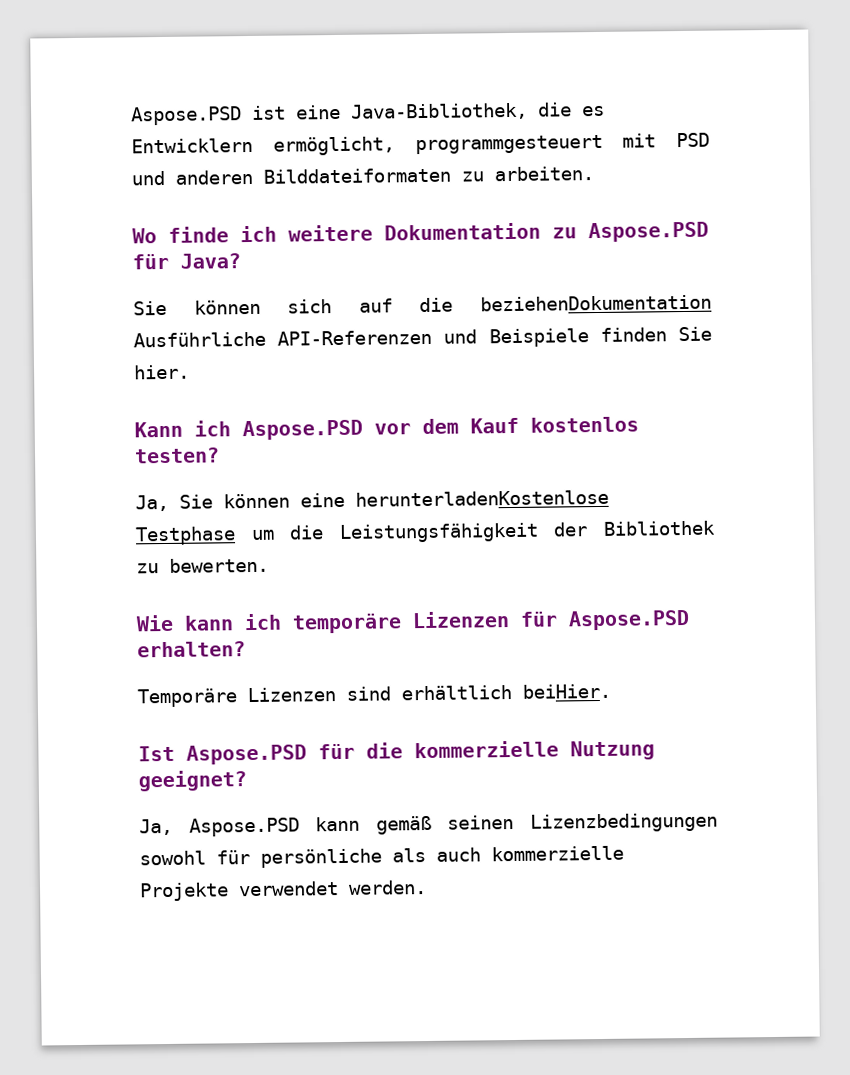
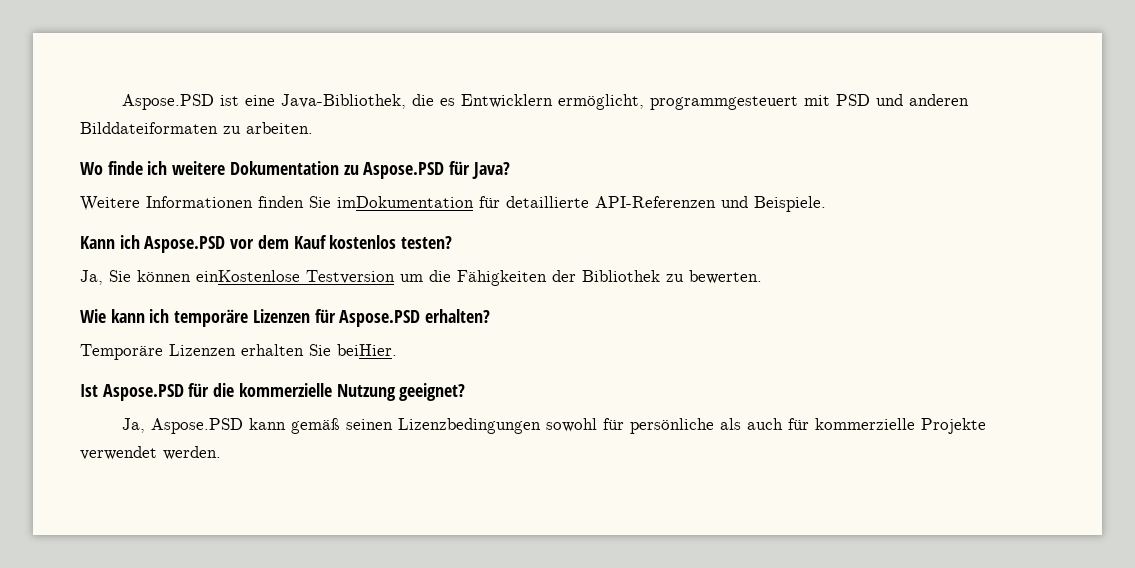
- Sie können sich auf die beziehenDokumentation Ausführliche API-Referenzen und Beispiele finden Sie hier.
+ Weitere Informationen finden Sie imDokumentation für detaillierte API-Referenzen und Beispiele.
- Ja, Sie können eine herunterladenKostenlose Testphase um die Leistungsfähigkeit der Bibliothek zu bewerten.
+ Ja, Sie können einKostenlose Testversion um die Fähigkeiten der Bibliothek zu bewerten.
- Temporäre Lizenzen sind erhältlich beiHier.
+ Temporäre Lizenzen erhalten Sie beiHier.
- Ja, Aspose.PSD kann gemäß seinen Lizenzbedingungen sowohl für persönliche als auch kommerzielle Projekte verwendet werden.
+ Ja, Aspose.PSD kann gemäß seinen Lizenzbedingungen sowohl für persönliche als auch für kommerzielle Projekte verwendet werden.

